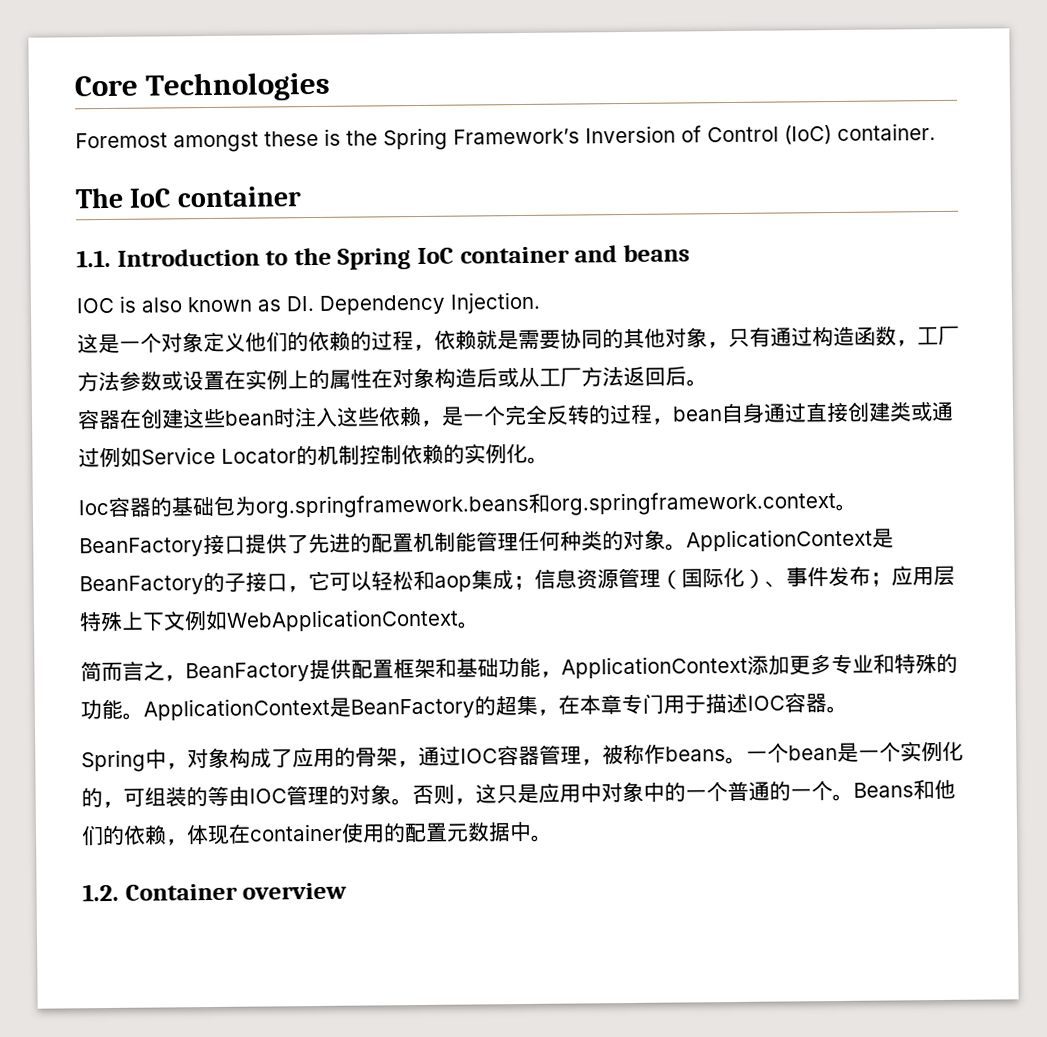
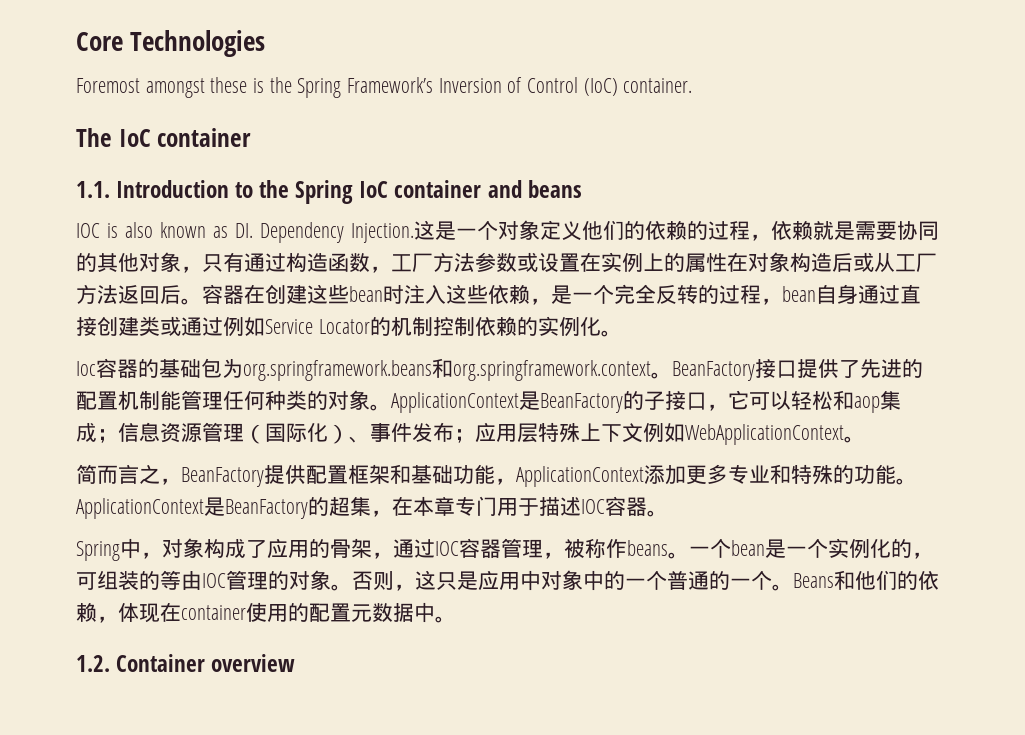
- IOC is also known as DI. Dependency Injection.
- 这是一个对象定义他们的依赖的过程，依赖就是需要协同的其他对象，只有通过构造函数，工厂方法参数或设置在实例上的属性在对象构造后或从工厂方法返回后。
- 容器在创建这些bean时注入这些依赖，是一个完全反转的过程，bean自身通过直接创建类或通过例如Service Locator的机制控制依赖的实例化。
+ IOC is also known as DI. Dependency Injection.这是一个对象定义他们的依赖的过程，依赖就是需要协同的其他对象，只有通过构造函数，工厂方法参数或设置在实例上的属性在对象构造后或从工厂方法返回后。容器在创建这些bean时注入这些依赖，是一个完全反转的过程，bean自身通过直接创建类或通过例如Service Locator的机制控制依赖的实例化。

